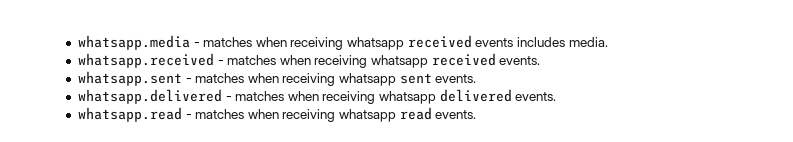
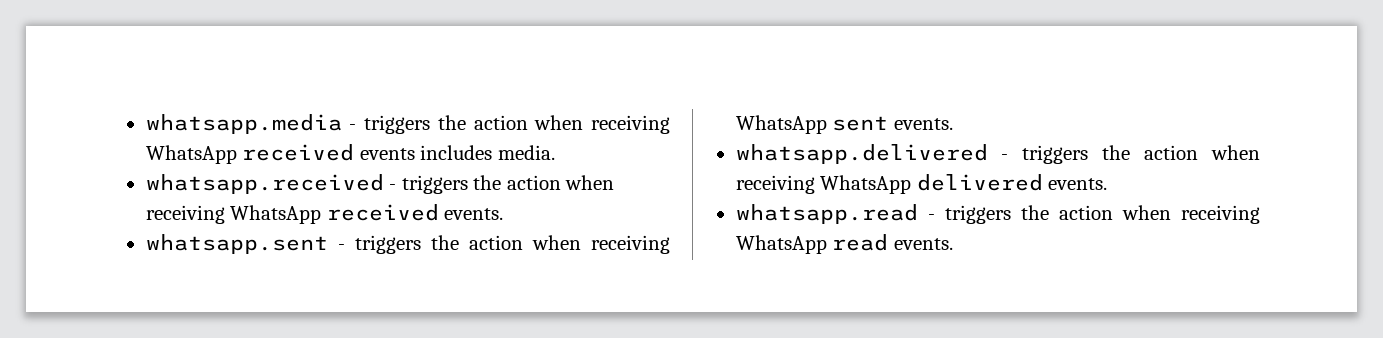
- whatsapp.media - matches when receiving whatsapp received events includes media.
+ whatsapp.media - triggers the action when receiving WhatsApp received events includes media.
- whatsapp.received - matches when receiving whatsapp received events.
+ whatsapp.received - triggers the action when receiving WhatsApp received events.
- whatsapp.sent - matches when receiving whatsapp sent events.
+ whatsapp.sent - triggers the action when receiving WhatsApp sent events.
- whatsapp.delivered - matches when receiving whatsapp delivered events.
+ whatsapp.delivered - triggers the action when receiving WhatsApp delivered events.
- whatsapp.read - matches when receiving whatsapp read events.
+ whatsapp.read - triggers the action when receiving WhatsApp read events.

